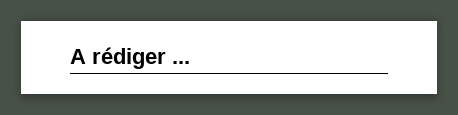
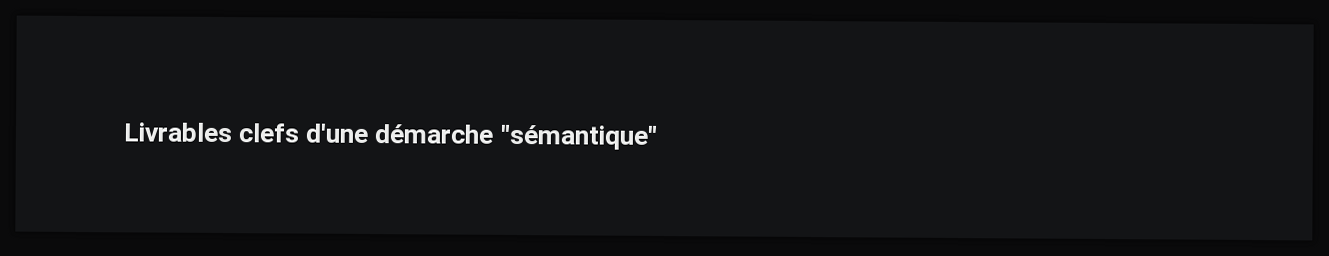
- A rédiger ...
+ Livrables clefs d'une démarche "sémantique"

